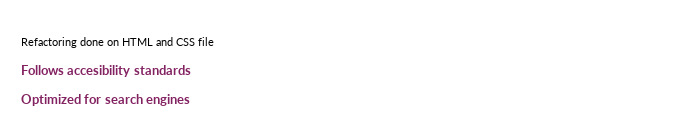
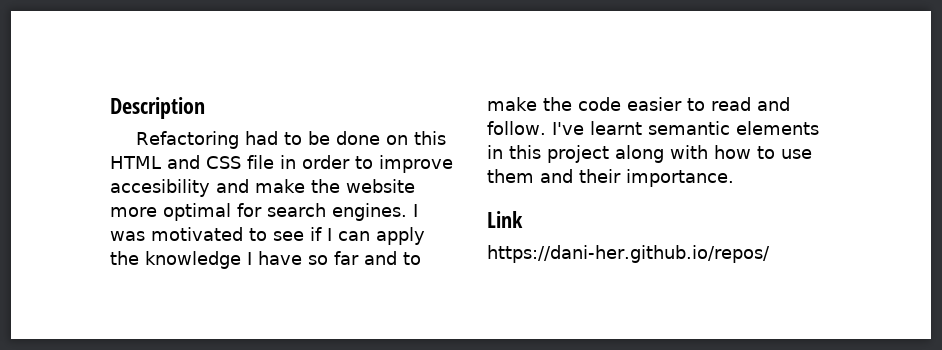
- Refactoring done on HTML and CSS file
- Follows accesibility standards
- Optimized for search engines
+ Description
+ Refactoring had to be done on this HTML and CSS file in order to improve accesibility and make the website more optimal for search engines. I was motivated to see if I can apply the knowledge I have so far and to make the code easier to read and follow. I've learnt semantic elements in this project along with how to use them and their importance.
+ Link
+ https://dani-her.github.io/repos/

